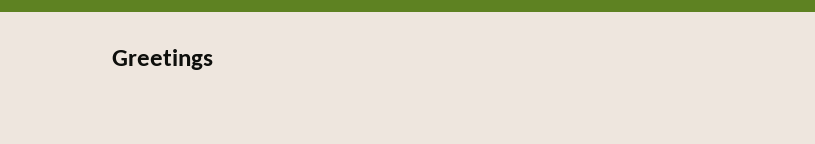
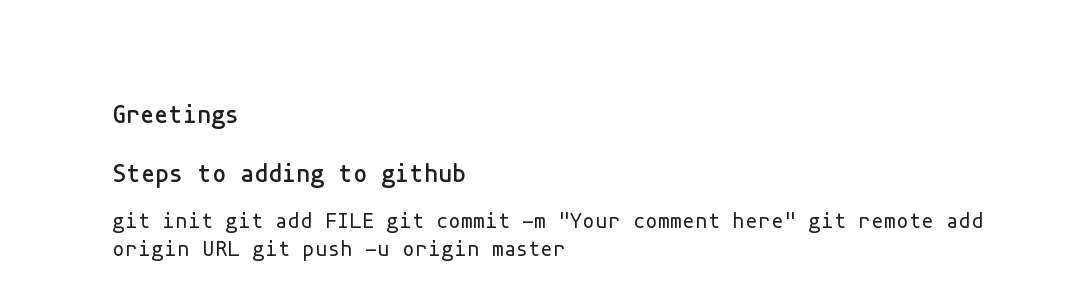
+ Steps to adding to github
+ git init git add FILE git commit -m "Your comment here" git remote add origin URL git push -u origin master

